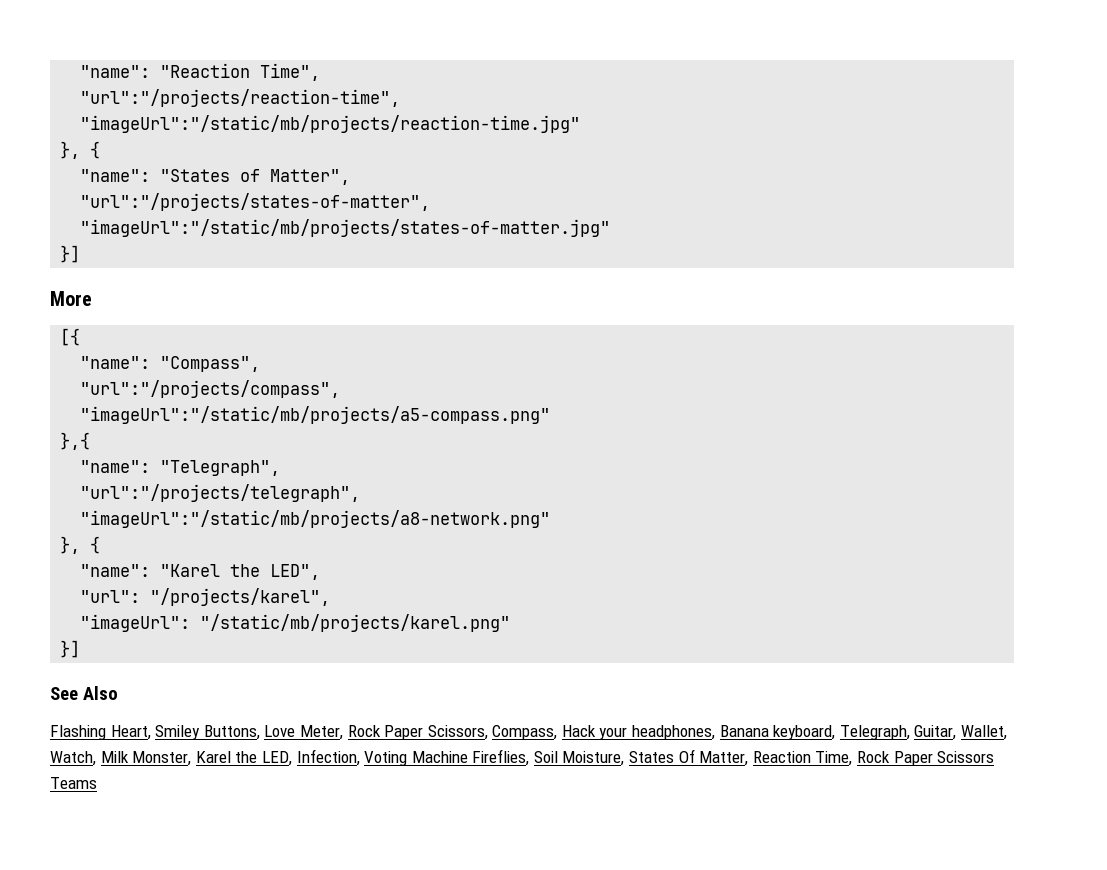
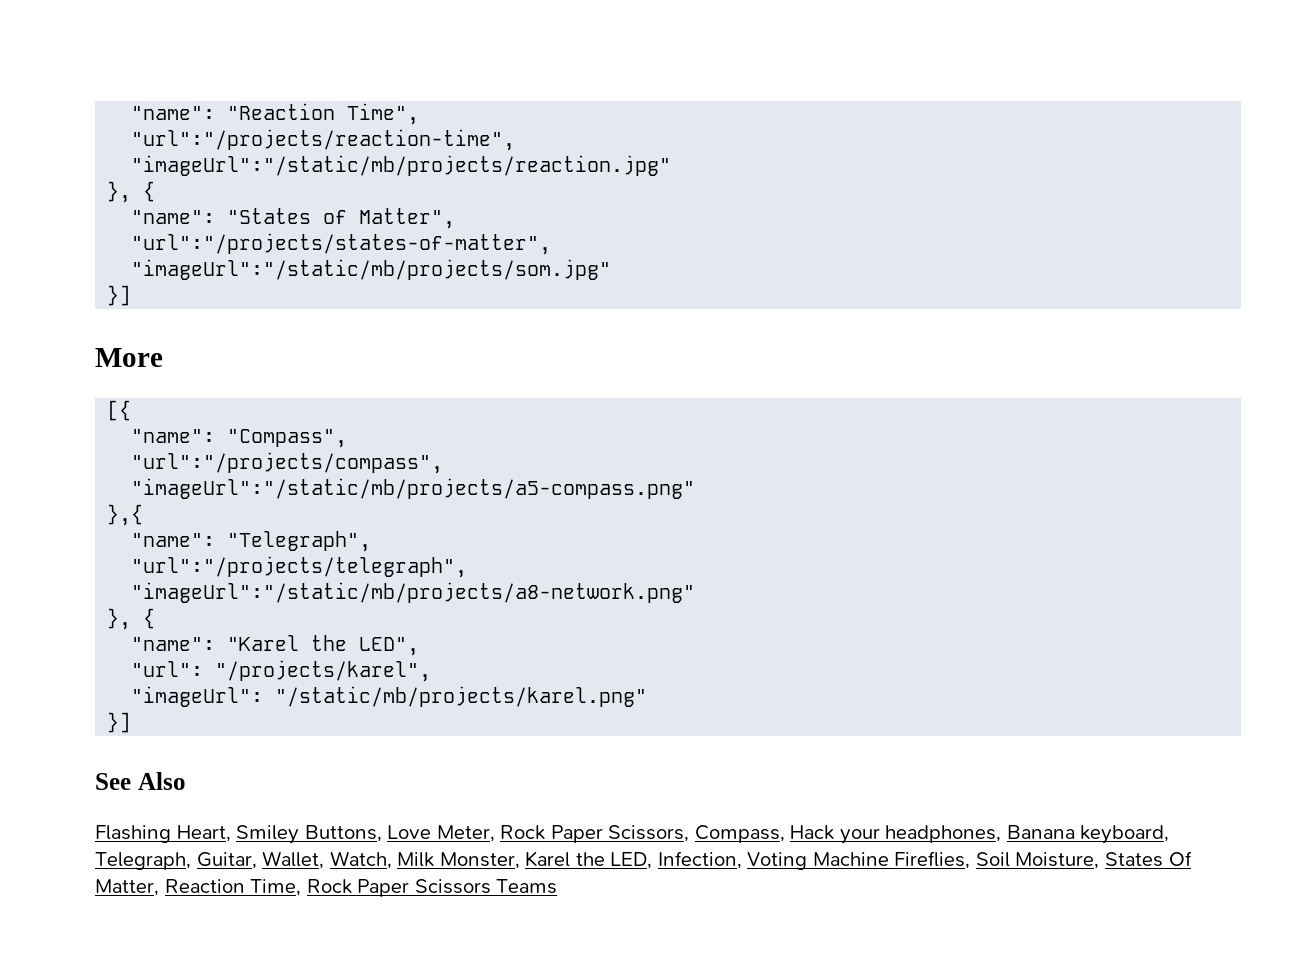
- "imageUrl":"/static/mb/projects/reaction-time.jpg"
+ "imageUrl":"/static/mb/projects/reaction.jpg"
- "imageUrl":"/static/mb/projects/states-of-matter.jpg"
+ "imageUrl":"/static/mb/projects/som.jpg"

